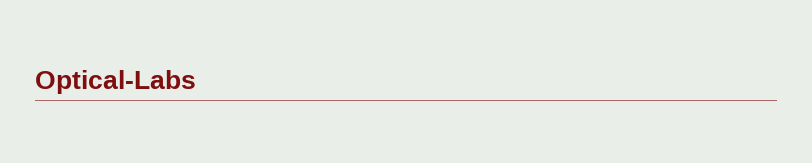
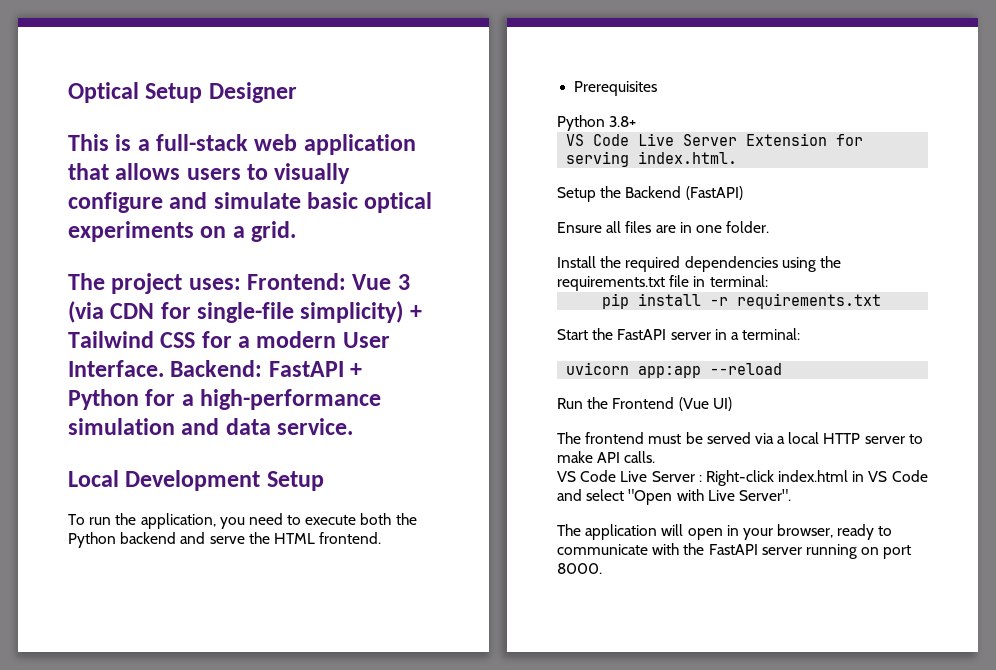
- Optical-Labs
+ Optical Setup Designer
+ This is a full-stack web application that allows users to visually configure and simulate basic optical experiments on a grid.
+ The project uses: Frontend: Vue 3 (via CDN for single-file simplicity) + Tailwind CSS for a modern User Interface. Backend: FastAPI + Python for a high-performance simulation and data service.
+ Local Development Setup
+ To run the application, you need to execute both the Python backend and serve the HTML frontend.
+ Prerequisites
+ Python 3.8+
+ VS Code Live Server Extension for serving index.html.
+ Setup the Backend (FastAPI)
+ Ensure all files are in one folder.
+ Install the required dependencies using the requirements.txt file in terminal:
+ pip install -r requirements.txt
+ Start the FastAPI server in a terminal:
+ uvicorn app:app --reload
+ Run the Frontend (Vue UI)
+ The frontend must be served via a local HTTP server to make API calls.
+ VS Code Live Server : Right-click index.html in VS Code and select "Open with Live Server".
+ The application will open in your browser, ready to communicate with the FastAPI server running on port 8000.

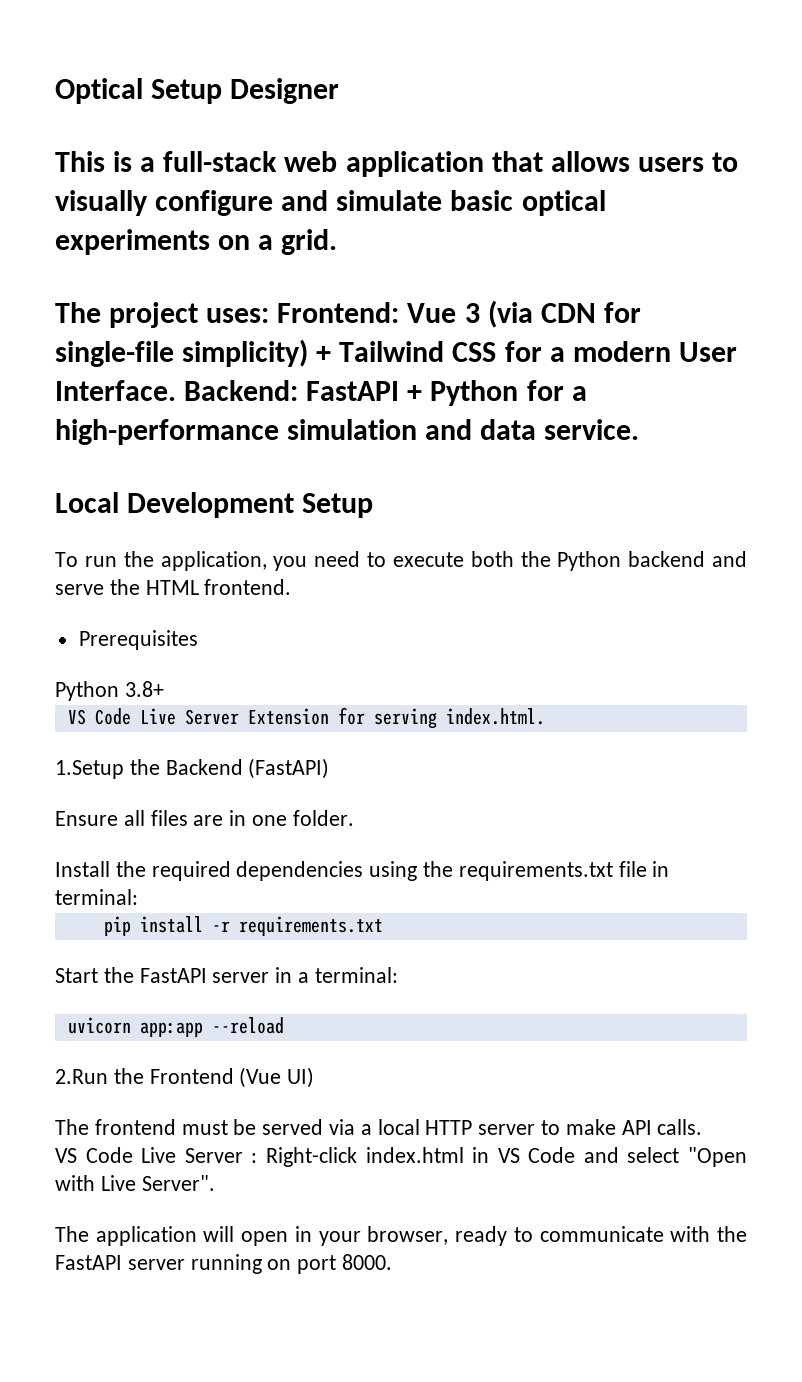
- Setup the Backend (FastAPI)
+ 1.Setup the Backend (FastAPI)
- Run the Frontend (Vue UI)
+ 2.Run the Frontend (Vue UI)

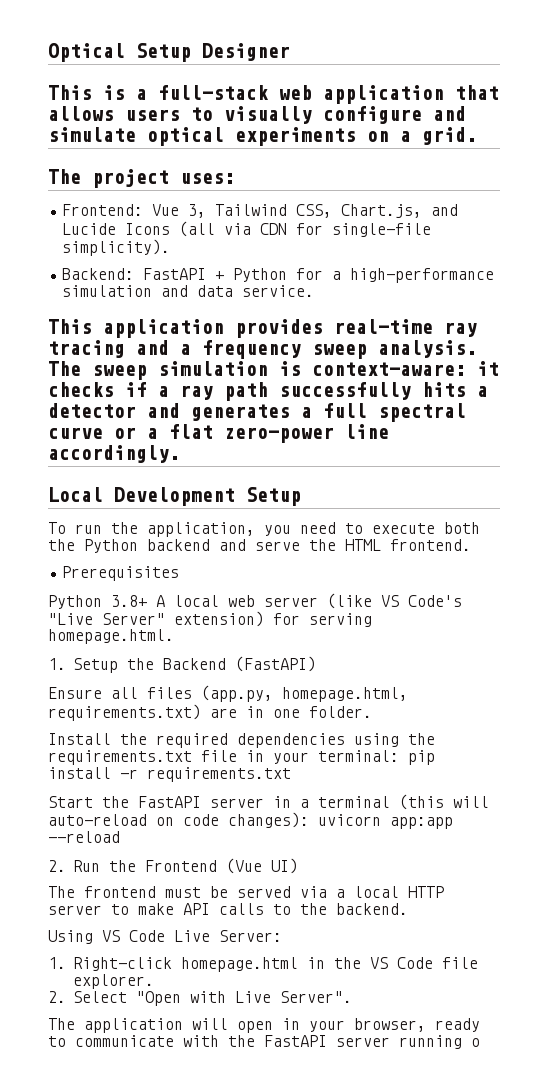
- This is a full-stack web application that allows users to visually configure and simulate basic optical experiments on a grid.
+ This is a full-stack web application that allows users to visually configure and simulate optical experiments on a grid.
- The project uses: Frontend: Vue 3 (via CDN for single-file simplicity) + Tailwind CSS for a modern User Interface. Backend: FastAPI + Python for a high-performance simulation and data service.
+ The project uses:
+ Frontend: Vue 3, Tailwind CSS, Chart.js, and Lucide Icons (all via CDN for single-file simplicity).
+ Backend: FastAPI + Python for a high-performance simulation and data service.
+ This application provides real-time ray tracing and a frequency sweep analysis. The sweep simulation is context-aware: it checks if a ray path successfully hits a detector and generates a full spectral curve or a flat zero-power line accordingly.
- Python 3.8+
- VS Code Live Server Extension for serving index.html.
- 1.Setup the Backend (FastAPI)
+ Python 3.8+ A local web server (like VS Code's "Live Server" extension) for serving homepage.html.
+ 1. Setup the Backend (FastAPI)
- Ensure all files are in one folder.
+ Ensure all files (app.py, homepage.html, requirements.txt) are in one folder.
- Install the required dependencies using the requirements.txt file in terminal:
- pip install -r requirements.txt
+ Install the required dependencies using the requirements.txt file in your terminal: pip install -r requirements.txt
- Start the FastAPI server in a terminal:
- uvicorn app:app --reload
+ Start the FastAPI server in a terminal (this will auto-reload on code changes): uvicorn app:app --reload
- 2.Run the Frontend (Vue UI)
+ 2. Run the Frontend (Vue UI)
- The frontend must be served via a local HTTP server to make API calls.
- VS Code Live Server : Right-click index.html in VS Code and select "Open with Live Server".
+ The frontend must be served via a local HTTP server to make API calls to the backend.
+ Using VS Code Live Server:
+ 1. Right-click homepage.html in the VS Code file explorer.
+ 2. Select "Open with Live Server".
- The application will open in your browser, ready to communicate with the FastAPI server running on port 8000.
+ The application will open in your browser, ready to communicate with the FastAPI server running o

